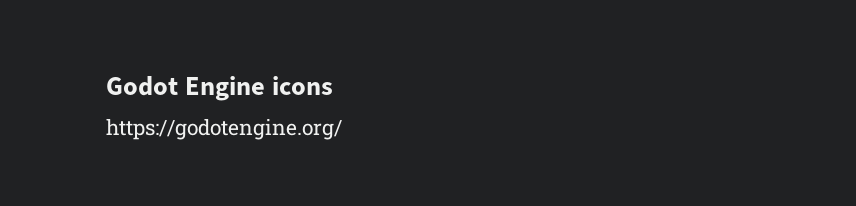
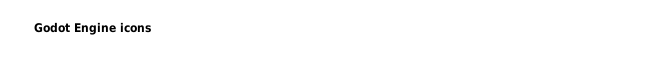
- https://godotengine.org/

